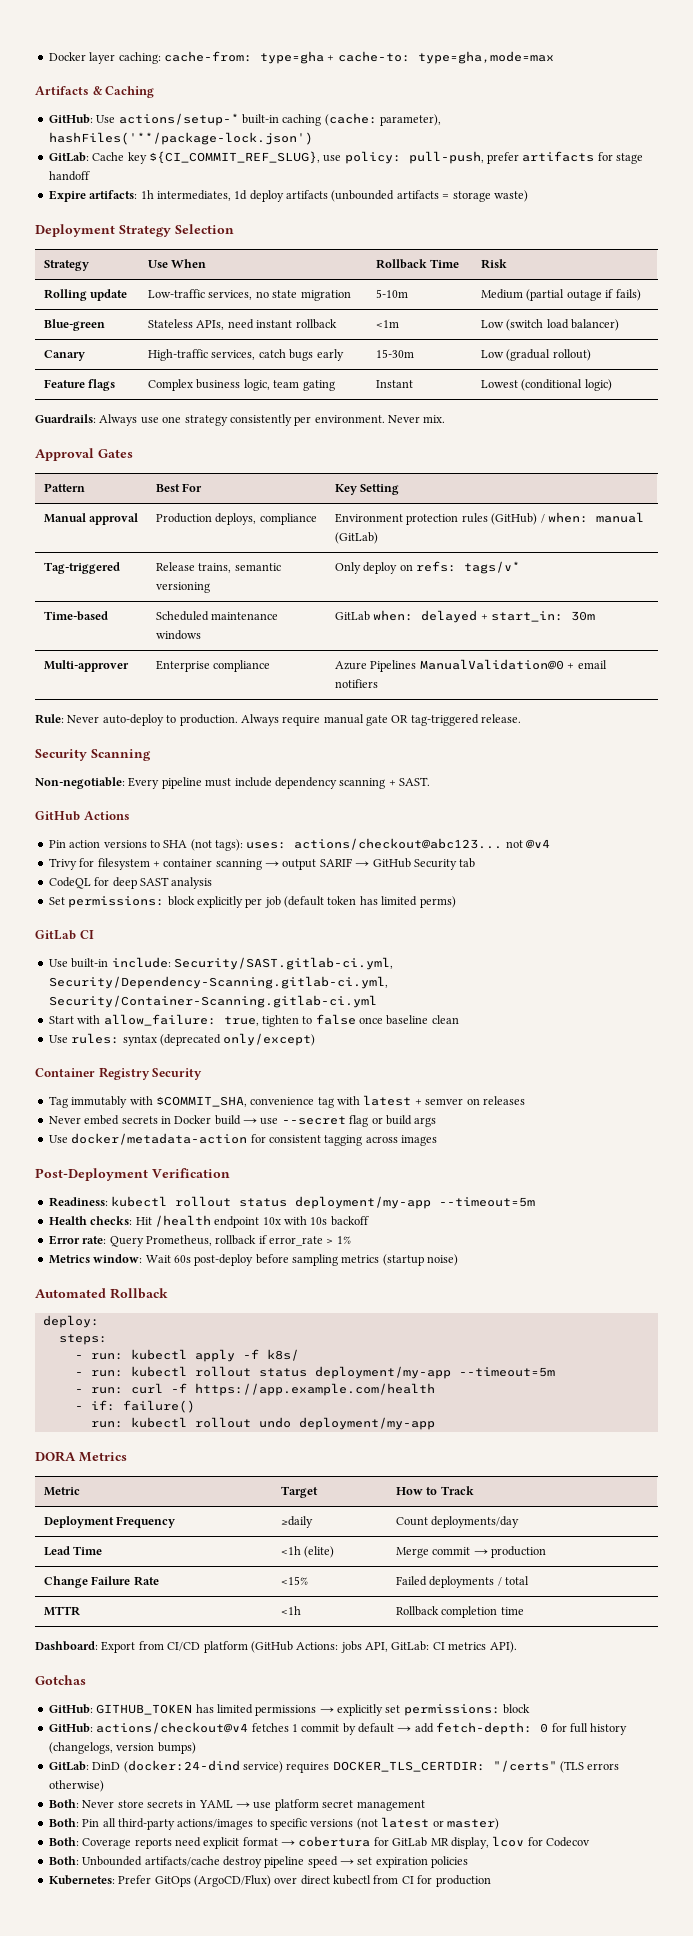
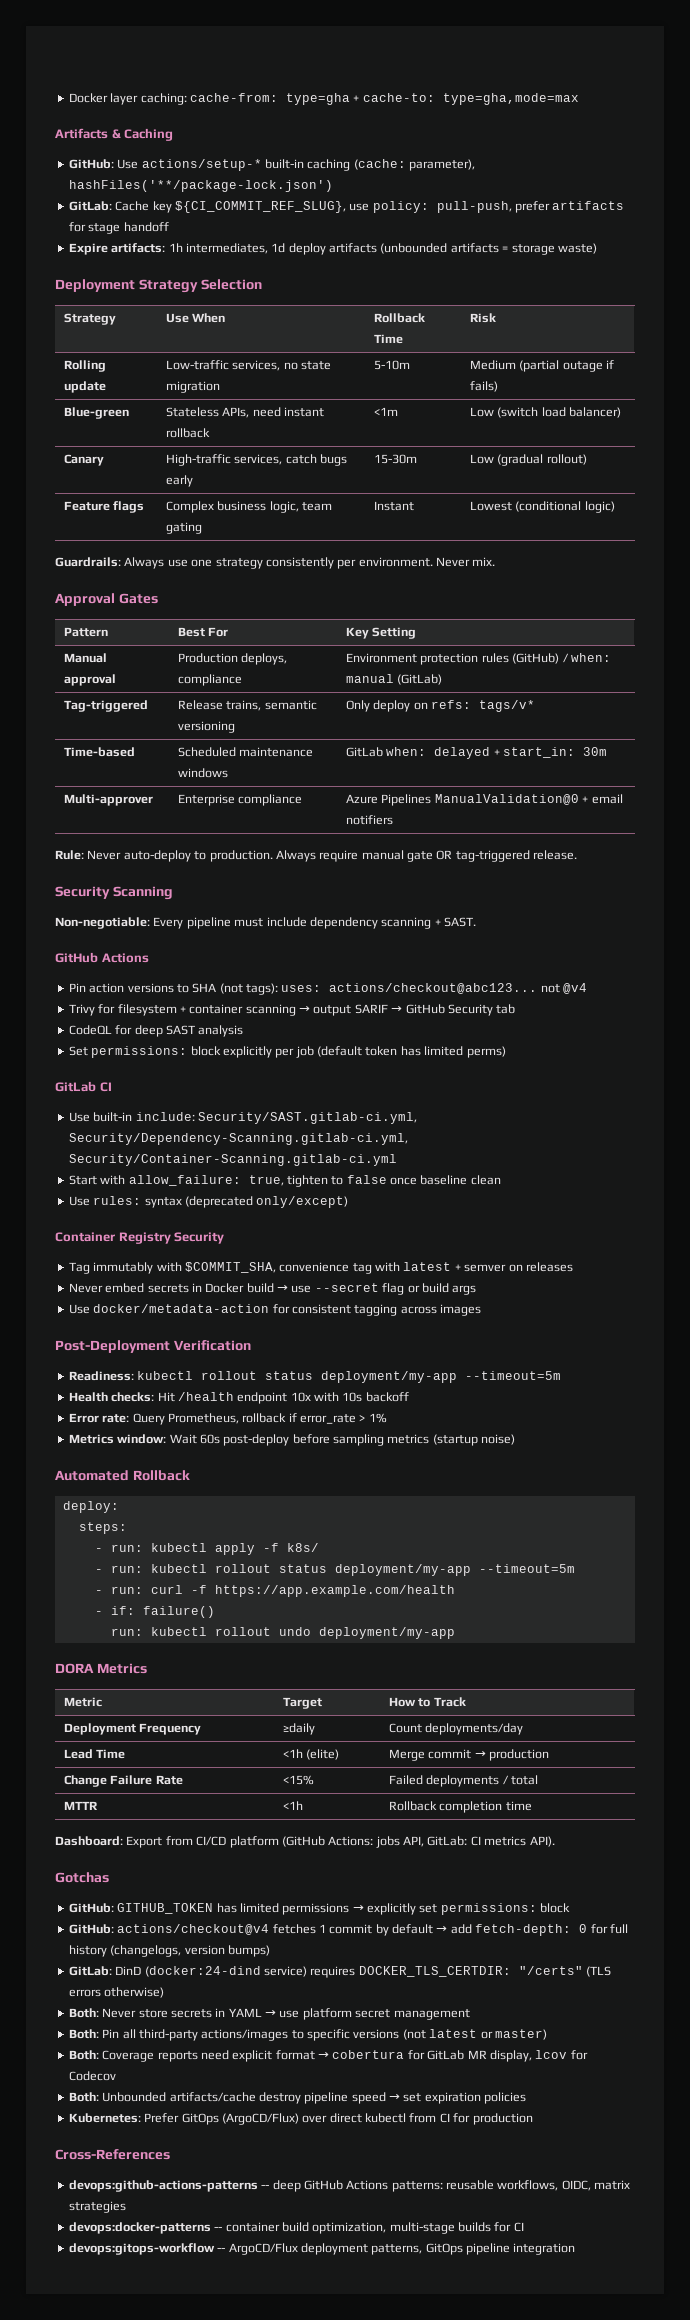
+ Cross-References
+ devops:github-actions-patterns -- deep GitHub Actions patterns: reusable workflows, OIDC, matrix strategies
+ devops:docker-patterns -- container build optimization, multi-stage builds for CI
+ devops:gitops-workflow -- ArgoCD/Flux deployment patterns, GitOps pipeline integration

